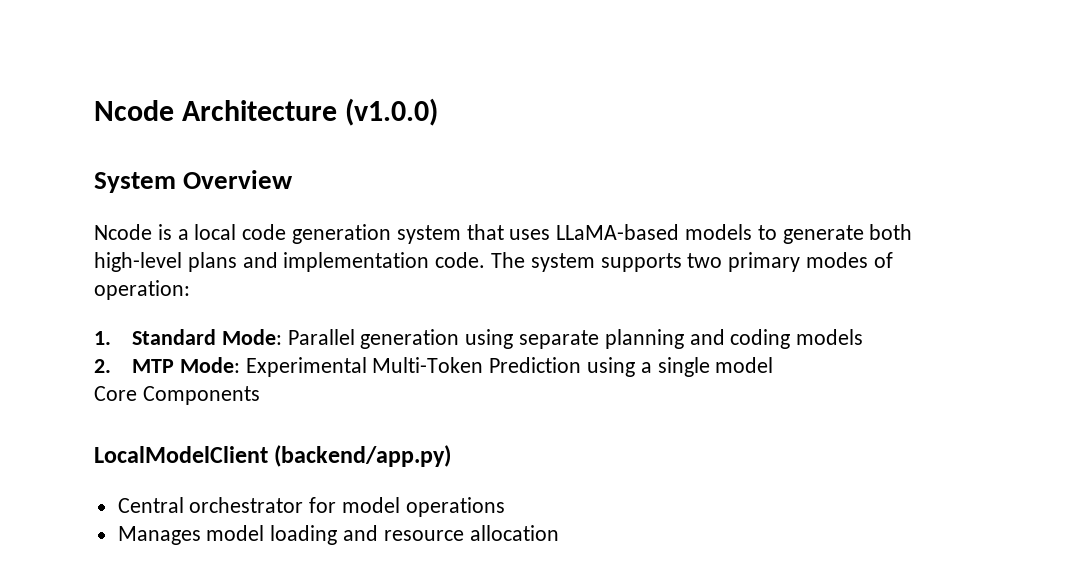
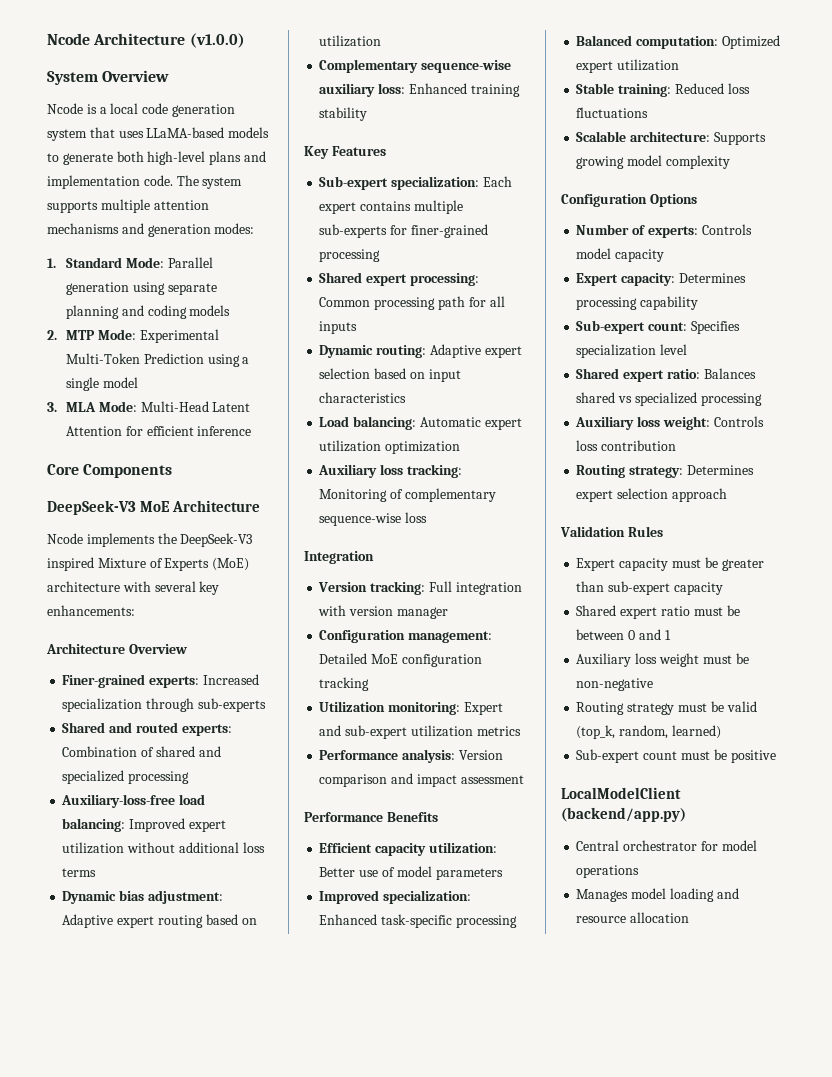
- The system supports two primary modes of operation:
+ The system supports multiple attention mechanisms and generation modes:
+ 3. MLA Mode: Multi-Head Latent Attention for efficient inference
  Core Components
+ DeepSeek-V3 MoE Architecture
+ Ncode implements the DeepSeek-V3 inspired Mixture of Experts (MoE) architecture with several key enhancements:
+ Architecture Overview
+ Finer-grained experts: Increased specialization through sub-experts
+ Shared and routed experts: Combination of shared and specialized processing
+ Auxiliary-loss-free load balancing: Improved expert utilization without additional loss terms
+ Dynamic bias adjustment: Adaptive expert routing based on utilization
+ Complementary sequence-wise auxiliary loss: Enhanced training stability
+ Key Features
+ Sub-expert specialization: Each expert contains multiple sub-experts for finer-grained processing
+ Shared expert processing: Common processing path for all inputs
+ Dynamic routing: Adaptive expert selection based on input characteristics
+ Load balancing: Automatic expert utilization optimization
+ Auxiliary loss tracking: Monitoring of complementary sequence-wise loss
+ Integration
+ Version tracking: Full integration with version manager
+ Configuration management: Detailed MoE configuration tracking
+ Utilization monitoring: Expert and sub-expert utilization metrics
+ Performance analysis: Version comparison and impact assessment
+ Performance Benefits
+ Efficient capacity utilization: Better use of model parameters
+ Improved specialization: Enhanced task-specific processing
+ Balanced computation: Optimized expert utilization
+ Stable training: Reduced loss fluctuations
+ Scalable architecture: Supports growing model complexity
+ Configuration Options
+ Number of experts: Controls model capacity
+ Expert capacity: Determines processing capability
+ Sub-expert count: Specifies specialization level
+ Shared expert ratio: Balances shared vs specialized processing
+ Auxiliary loss weight: Controls loss contribution
+ Routing strategy: Determines expert selection approach
+ Validation Rules
+ Expert capacity must be greater than sub-expert capacity
+ Shared expert ratio must be between 0 and 1
+ Auxiliary loss weight must be non-negative
+ Routing strategy must be valid (top_k, random, learned)
+ Sub-expert count must be positive

